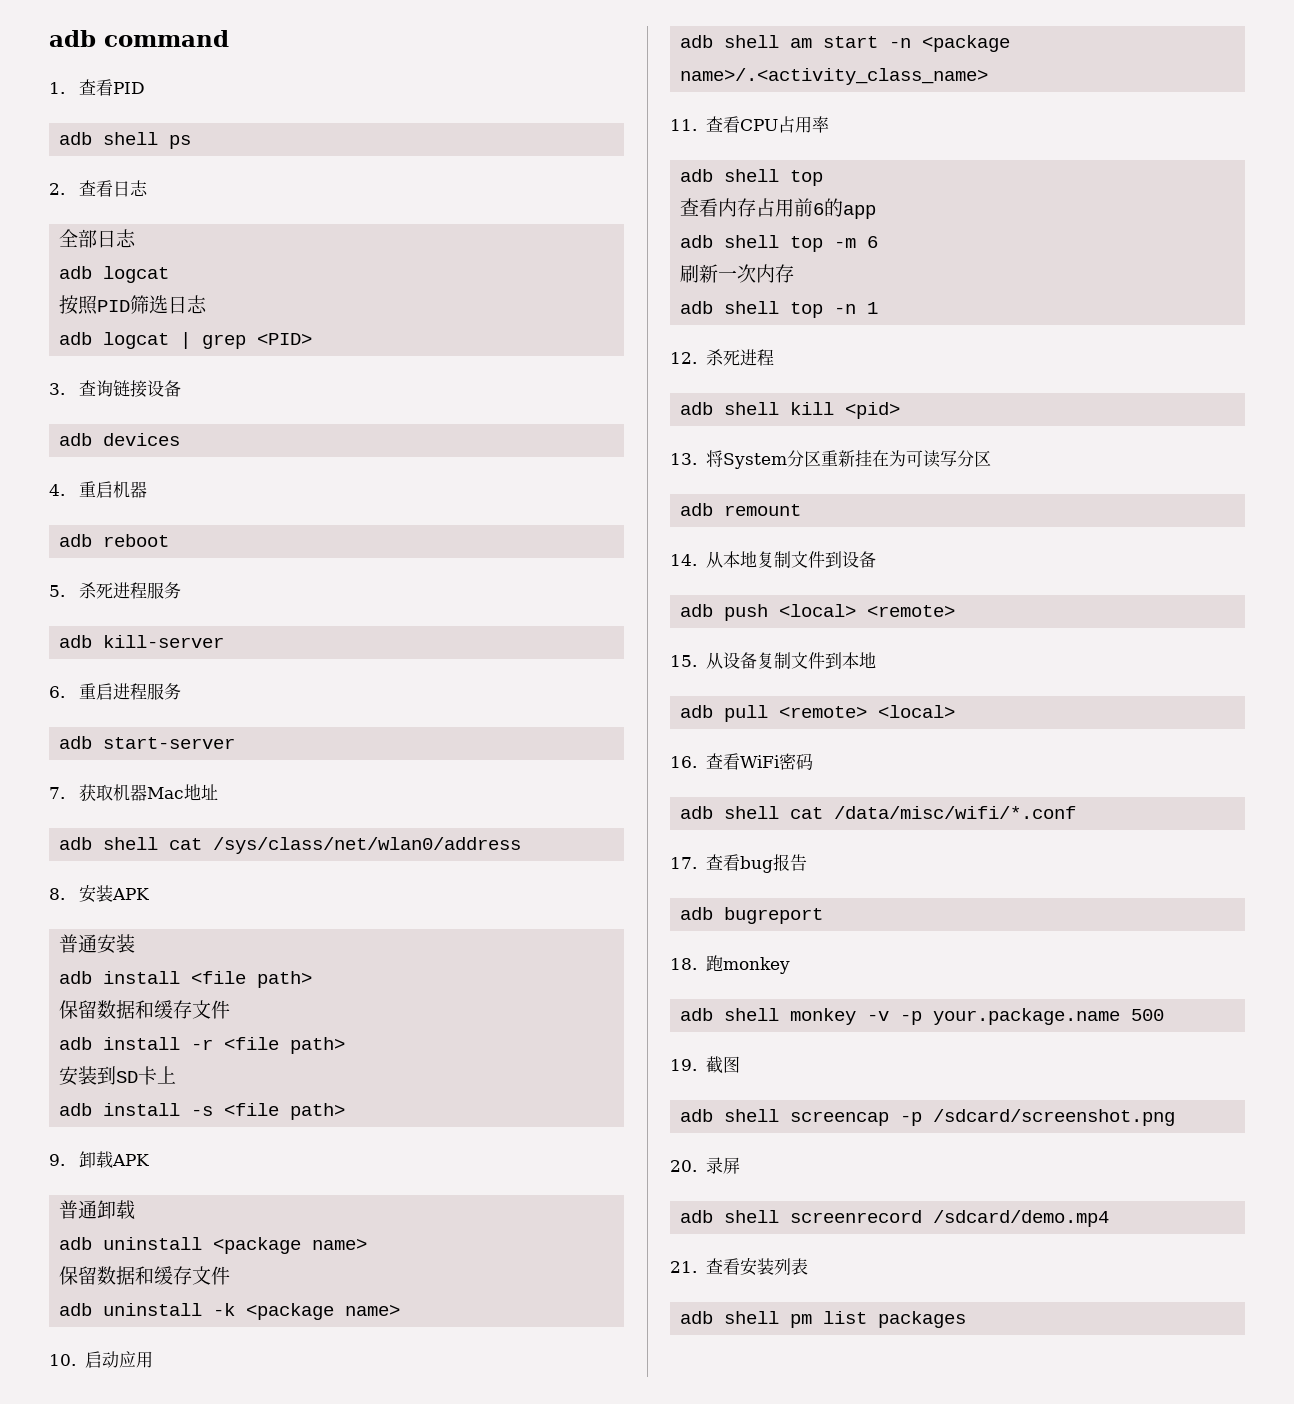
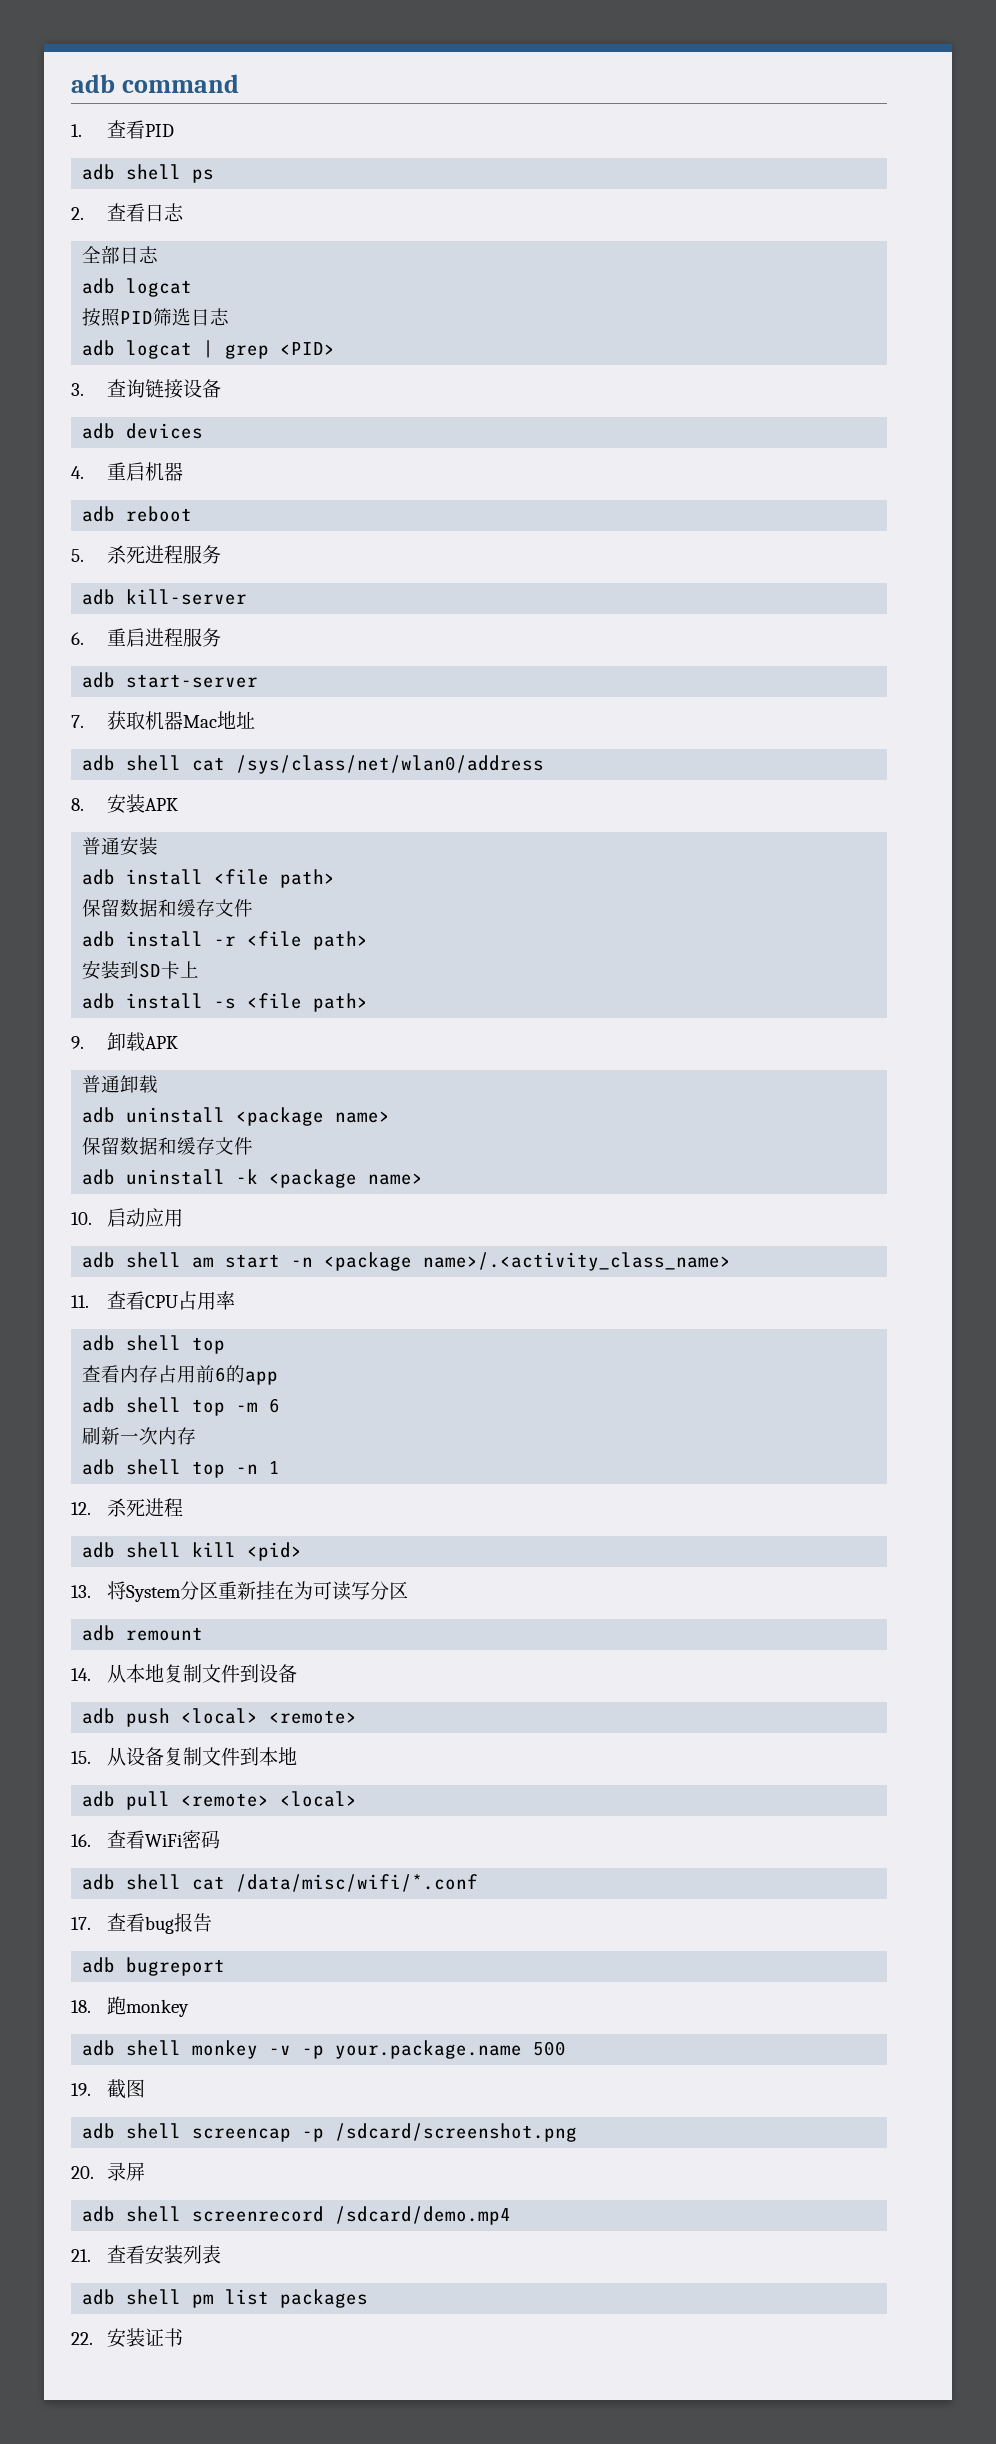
+ 22.安装证书

